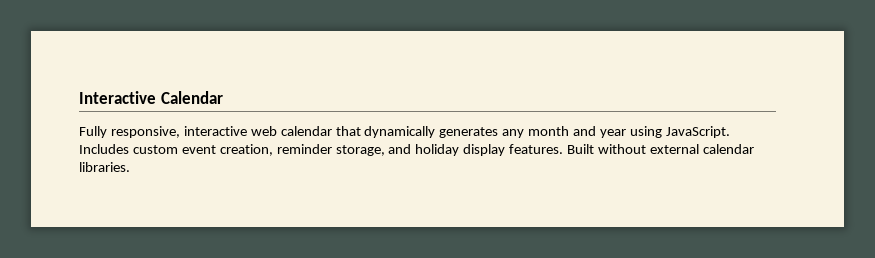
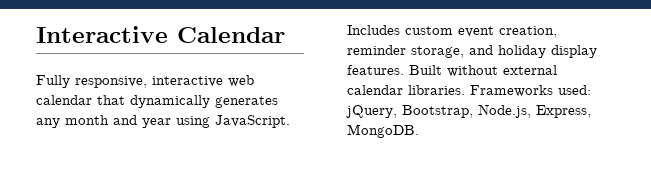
+ Frameworks used: jQuery, Bootstrap, Node.js, Express, MongoDB.

